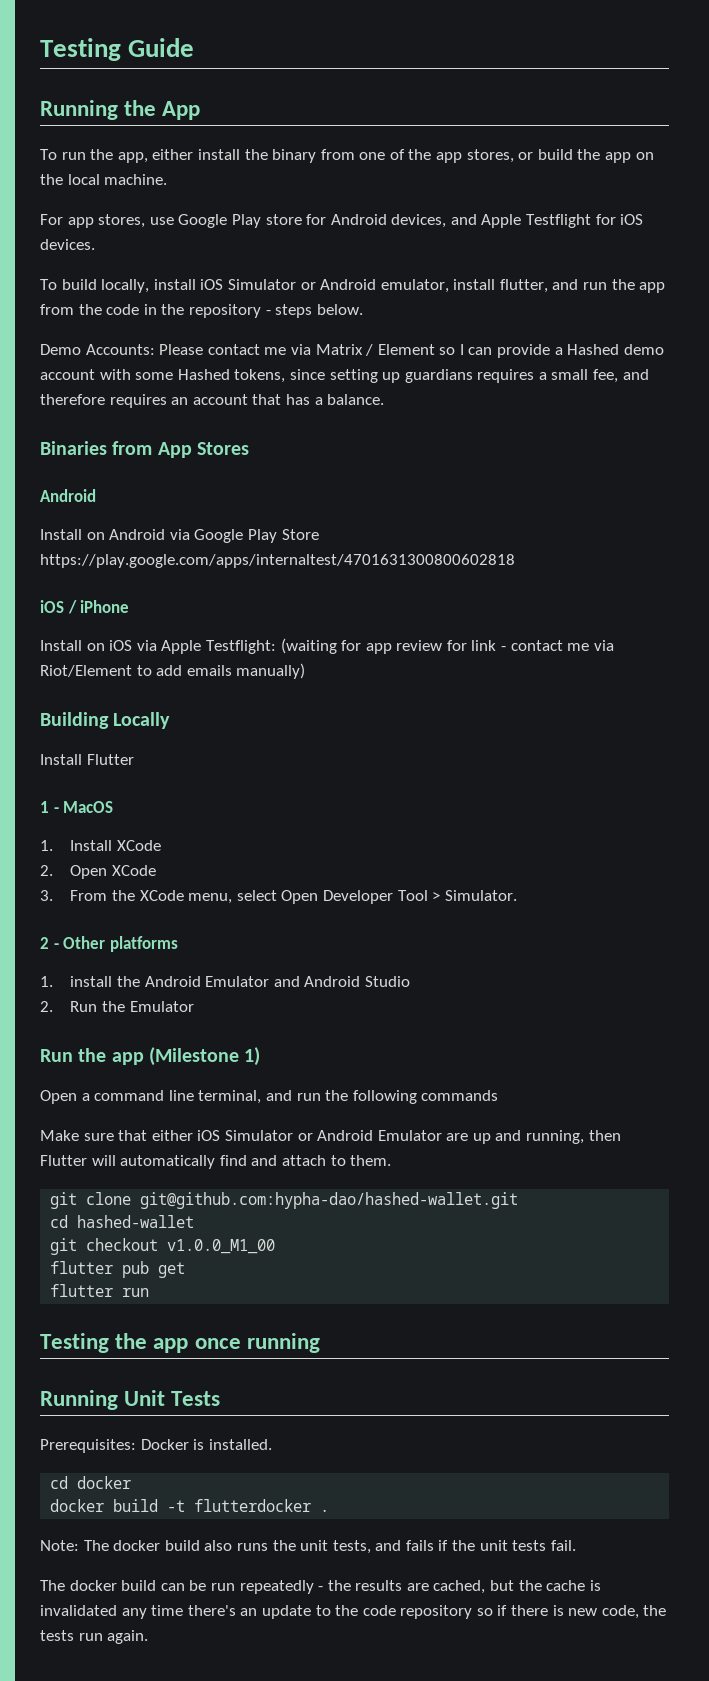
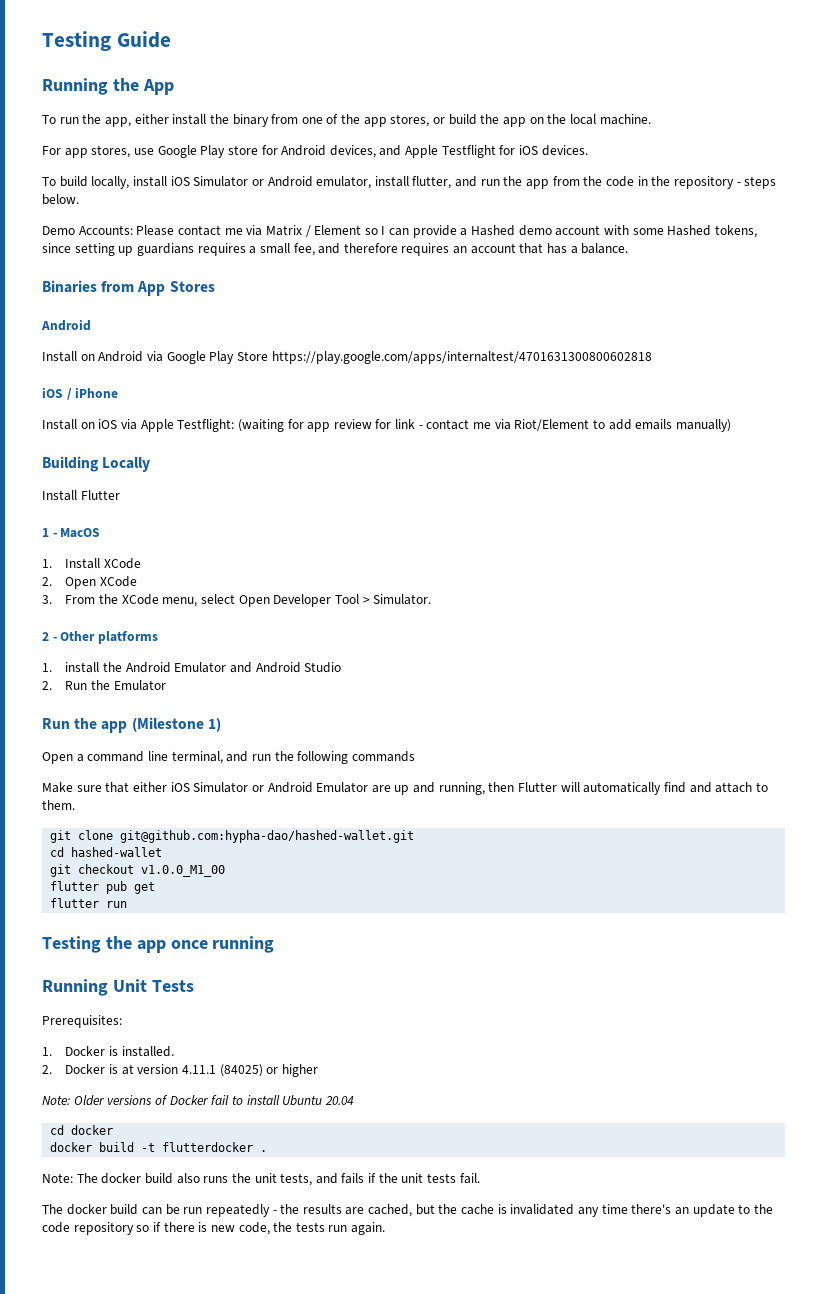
- Prerequisites: Docker is installed.
+ Prerequisites:
+ 1. Docker is installed.
+ 2. Docker is at version 4.11.1 (84025) or higher
+ Note: Older versions of Docker fail to install Ubuntu 20.04

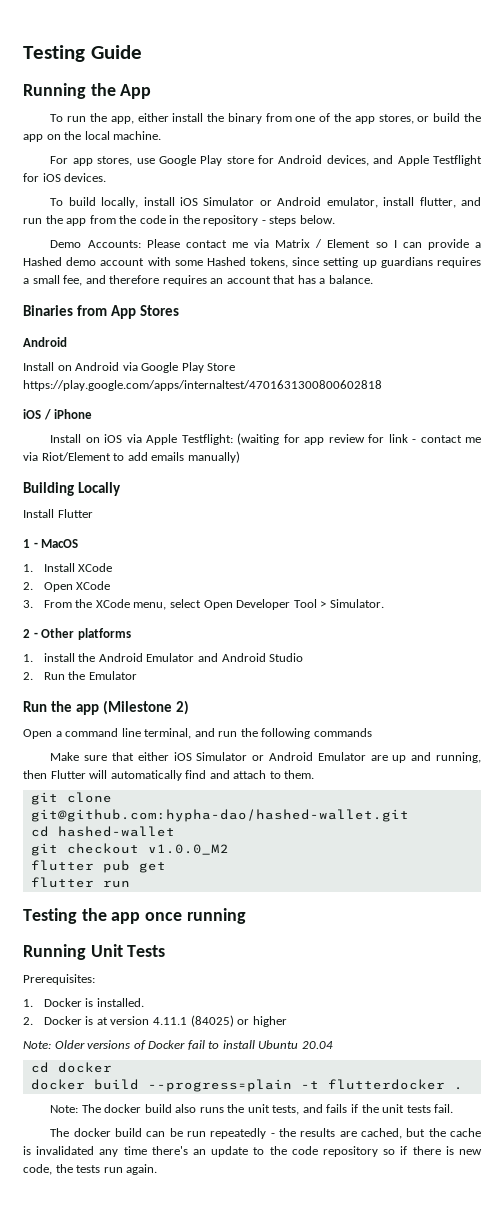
- Run the app (Milestone 1)
+ Run the app (Milestone 2)
- git checkout v1.0.0_M1_00
+ git checkout v1.0.0_M2
- docker build -t flutterdocker .
+ docker build --progress=plain -t flutterdocker .

